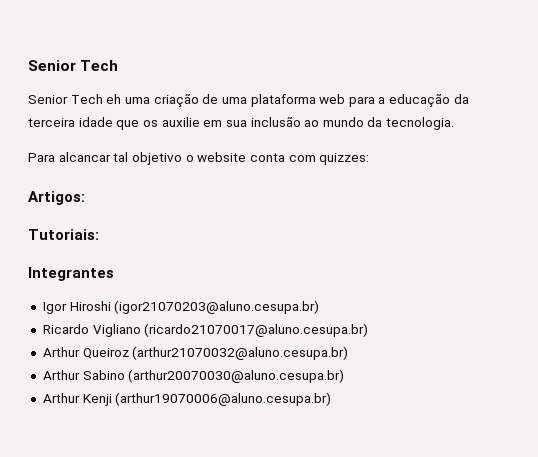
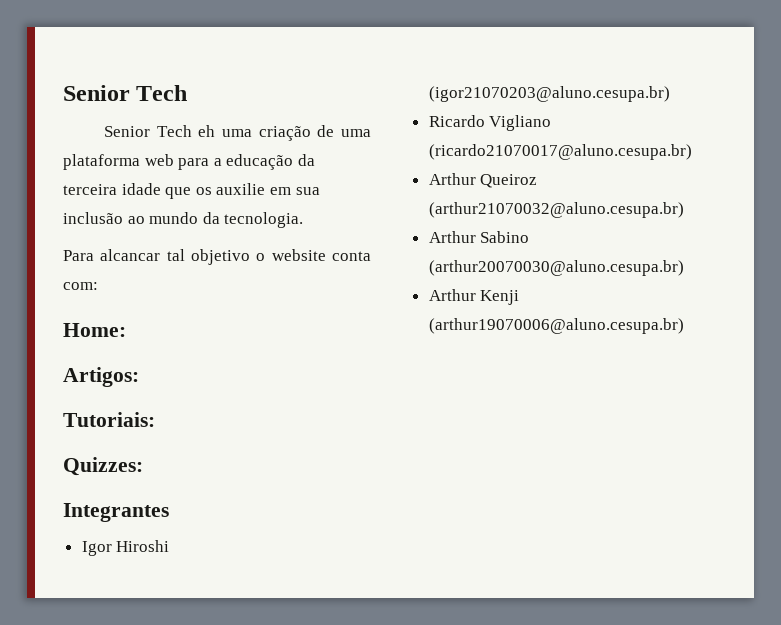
- Para alcancar tal objetivo o website conta com quizzes:
+ Para alcancar tal objetivo o website conta com:
+ Home:
+ Quizzes:

